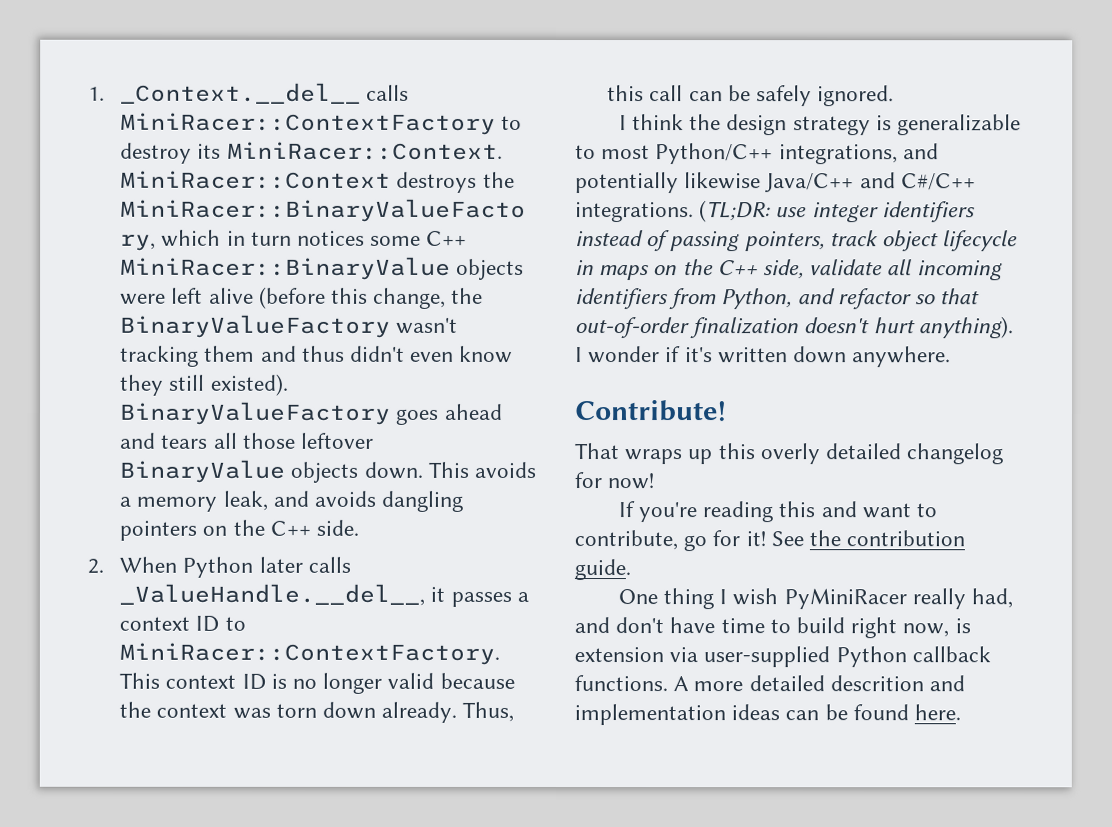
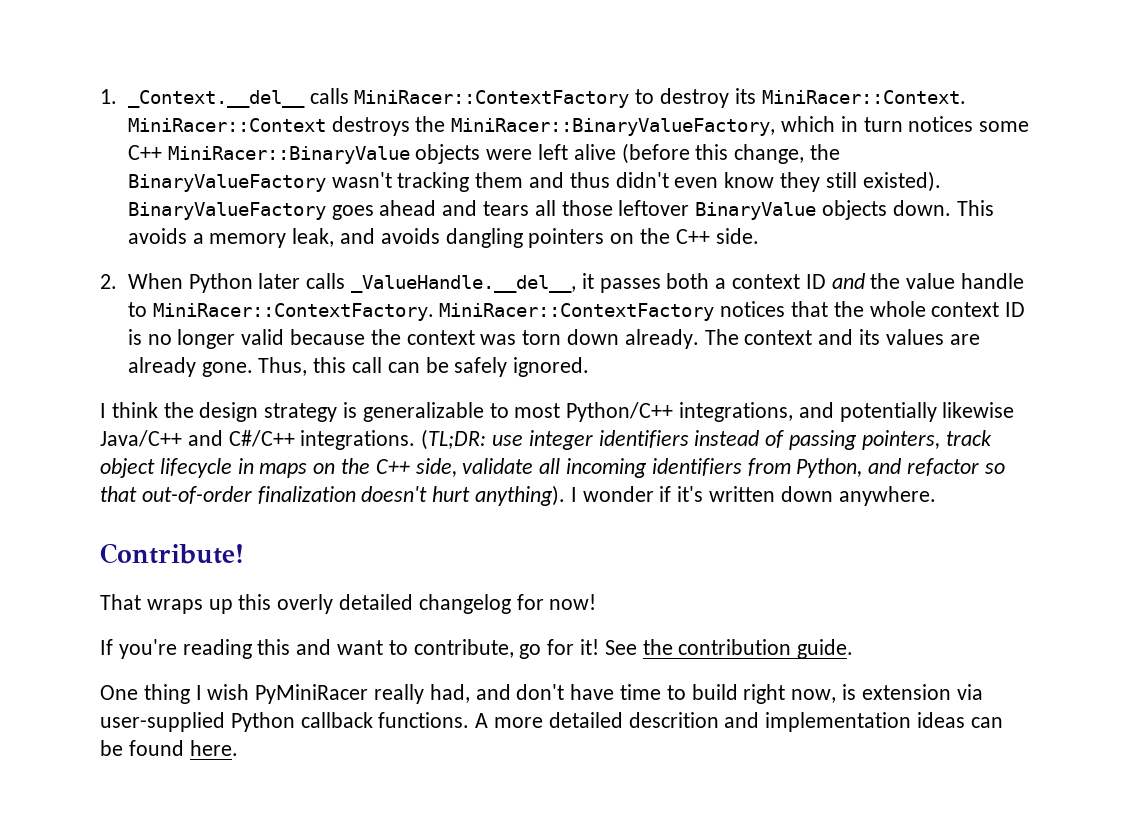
- 2. When Python later calls _ValueHandle.__del__, it passes a context ID to MiniRacer::ContextFactory. This context ID is no longer valid because the context was torn down already.
+ 2. When Python later calls _ValueHandle.__del__, it passes both a context ID and the value handle to MiniRacer::ContextFactory. MiniRacer::ContextFactory notices that the whole context ID is no longer valid because the context was torn down already.
+ The context and its values are already gone.

